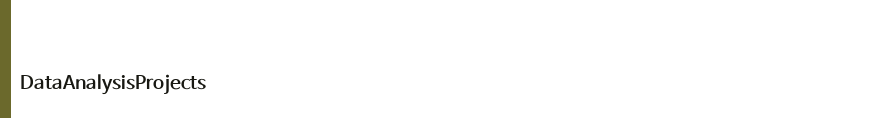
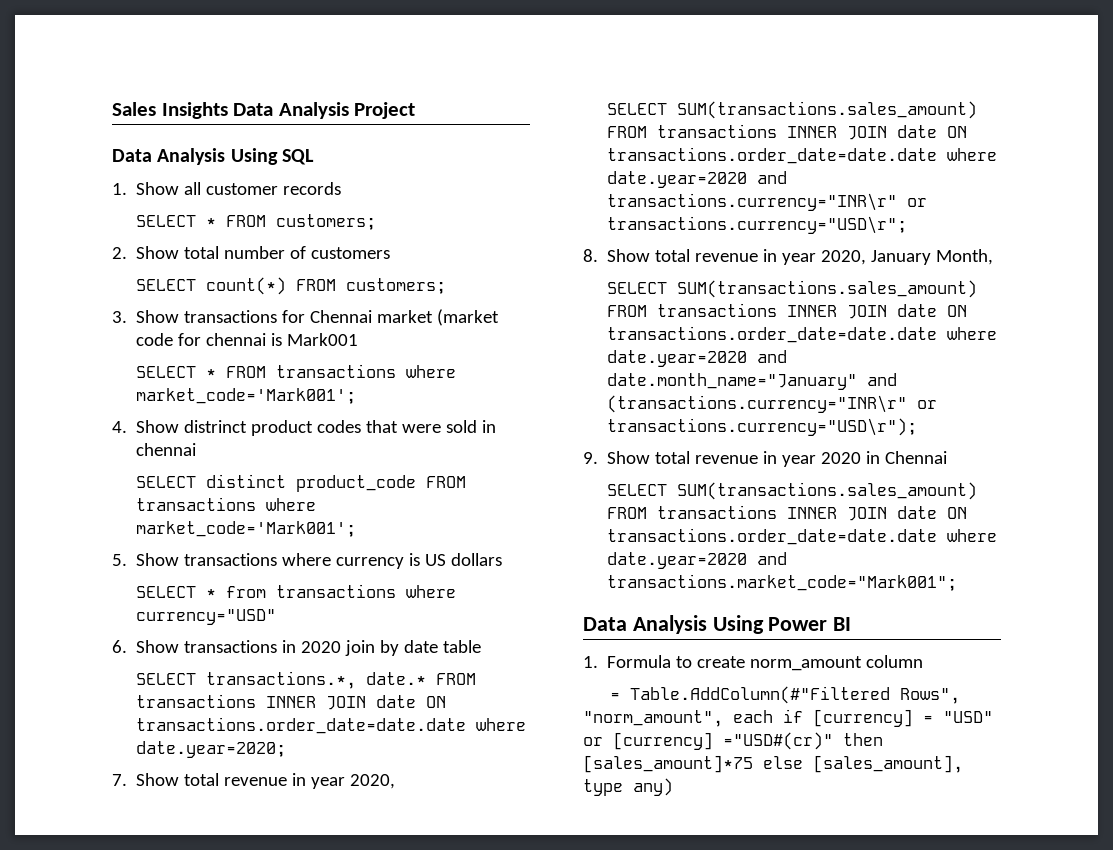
- DataAnalysisProjects
+ Sales Insights Data Analysis Project
+ Data Analysis Using SQL
+ 1. Show all customer records
+ SELECT * FROM customers;
+ 2. Show total number of customers
+ SELECT count(*) FROM customers;
+ 3. Show transactions for Chennai market (market code for chennai is Mark001
+ SELECT * FROM transactions where market_code='Mark001';
+ 4. Show distrinct product codes that were sold in chennai
+ SELECT distinct product_code FROM transactions where market_code='Mark001';
+ 5. Show transactions where currency is US dollars
+ SELECT * from transactions where currency="USD"
+ 6. Show transactions in 2020 join by date table
+ SELECT transactions.*, date.* FROM transactions INNER JOIN date ON transactions.order_date=date.date where date.year=2020;
+ 7. Show total revenue in year 2020,
+ SELECT SUM(transactions.sales_amount) FROM transactions INNER JOIN date ON transactions.order_date=date.date where date.year=2020 and transactions.currency="INR\r" or transactions.currency="USD\r";
+ 8. Show total revenue in year 2020, January Month,
+ SELECT SUM(transactions.sales_amount) FROM transactions INNER JOIN date ON transactions.order_date=date.date where date.year=2020 and date.month_name="January" and (transactions.currency="INR\r" or transactions.currency="USD\r");
+ 9. Show total revenue in year 2020 in Chennai
+ SELECT SUM(transactions.sales_amount) FROM transactions INNER JOIN date ON transactions.order_date=date.date where date.year=2020 and transactions.market_code="Mark001";
+ Data Analysis Using Power BI
+ 1. Formula to create norm_amount column
+ = Table.AddColumn(#"Filtered Rows", "norm_amount", each if [currency] = "USD" or [currency] ="USD#(cr)" then [sales_amount]*75 else [sales_amount], type any)

